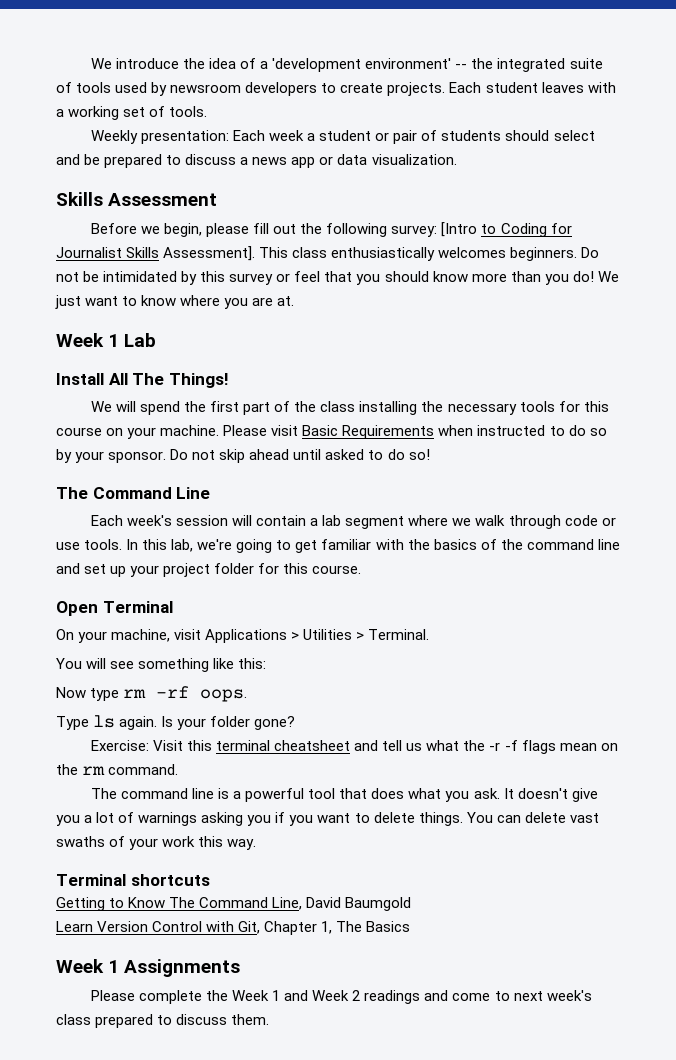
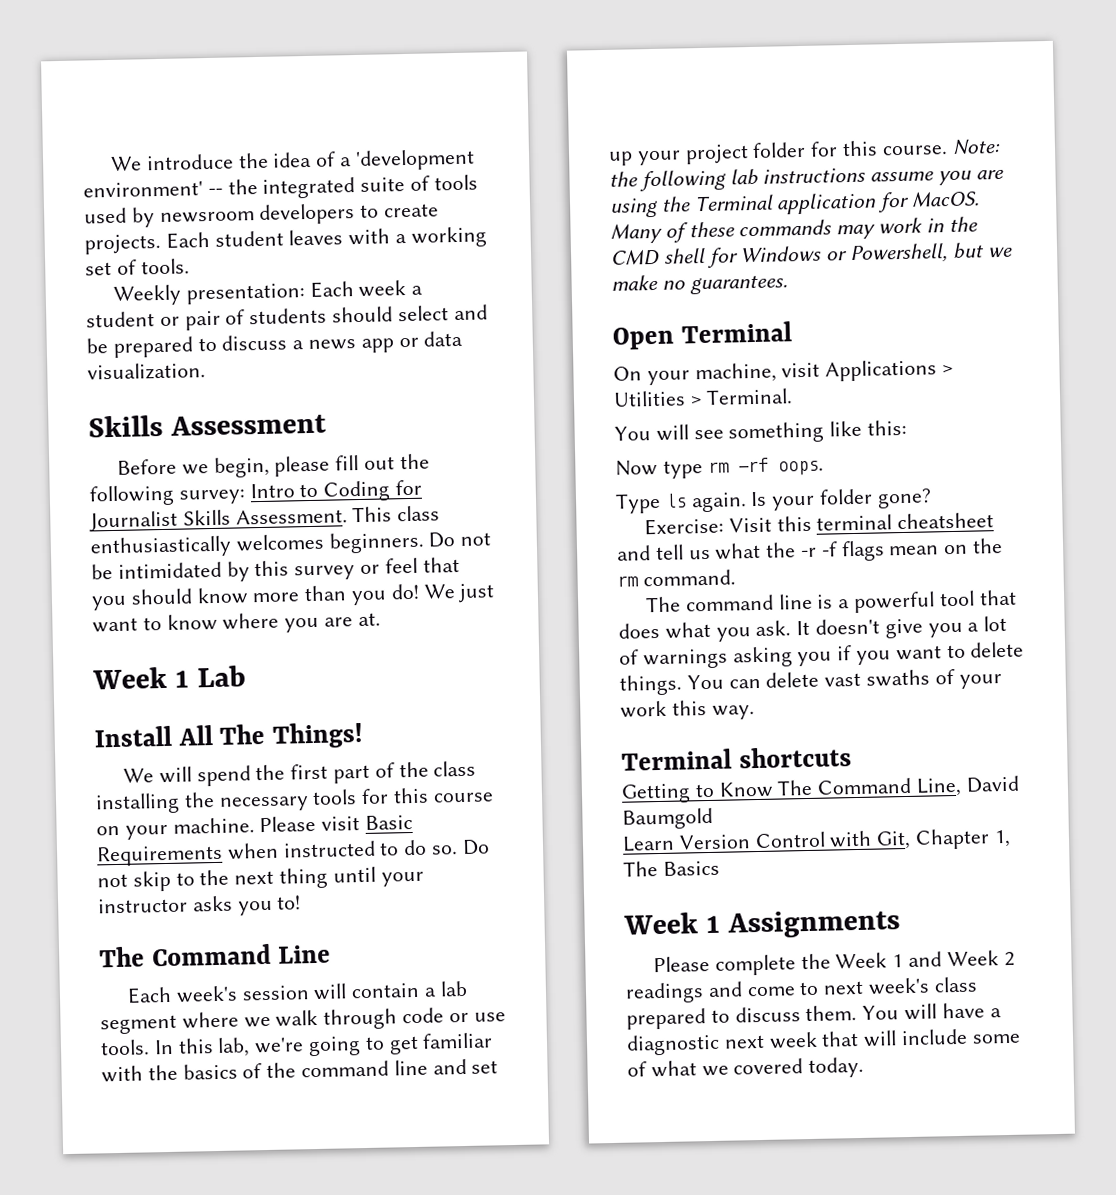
- Before we begin, please fill out the following survey: [Intro to Coding for Journalist Skills Assessment].
+ Before we begin, please fill out the following survey: Intro to Coding for Journalist Skills Assessment.
- Please visit Basic Requirements when instructed to do so by your sponsor. Do not skip ahead until asked to do so!
+ Please visit Basic Requirements when instructed to do so. Do not skip to the next thing until your instructor asks you to!
+ Note: the following lab instructions assume you are using the Terminal application for MacOS. Many of these commands may work in the CMD shell for Windows or Powershell, but we make no guarantees.
+ You will have a diagnostic next week that will include some of what we covered today.

